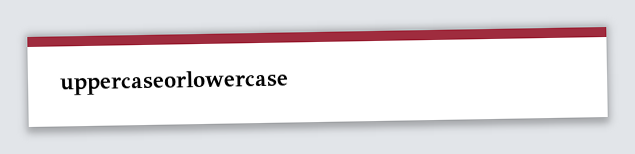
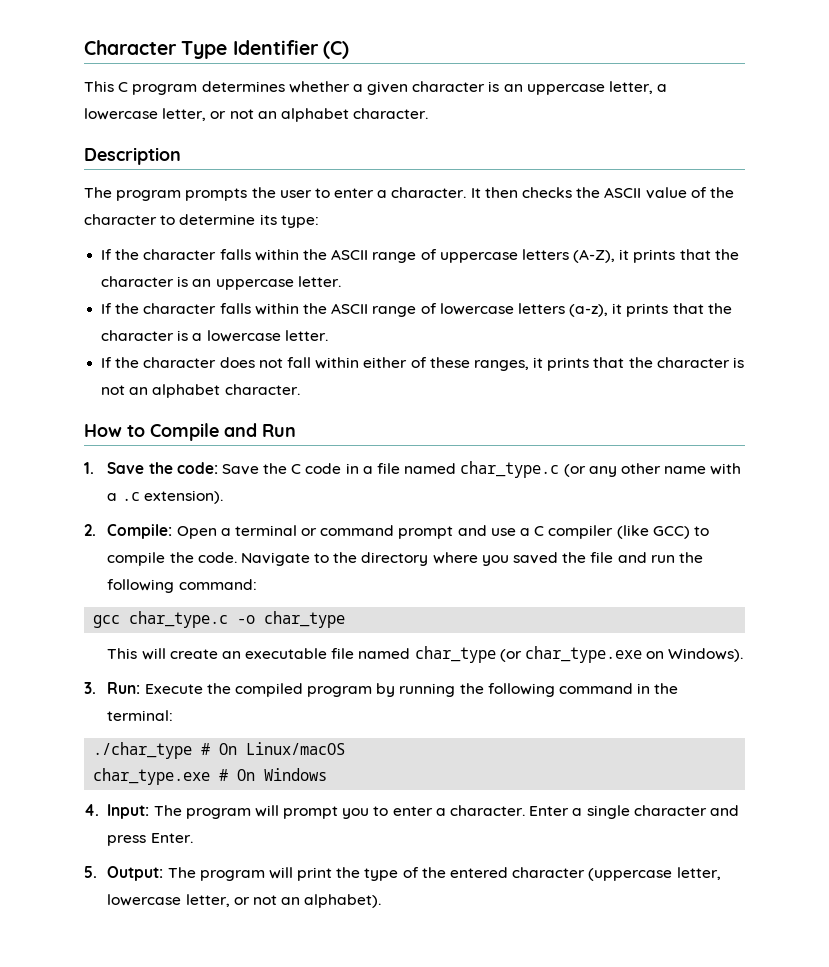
- uppercaseorlowercase
+ Character Type Identifier (C)
+ This C program determines whether a given character is an uppercase letter, a lowercase letter, or not an alphabet character.
+ Description
+ The program prompts the user to enter a character. It then checks the ASCII value of the character to determine its type:
+ If the character falls within the ASCII range of uppercase letters (A-Z), it prints that the character is an uppercase letter.
+ If the character falls within the ASCII range of lowercase letters (a-z), it prints that the character is a lowercase letter.
+ If the character does not fall within either of these ranges, it prints that the character is not an alphabet character.
+ How to Compile and Run
+ 1. Save the code: Save the C code in a file named char_type.c (or any other name with a .c extension).
+ 2. Compile: Open a terminal or command prompt and use a C compiler (like GCC) to compile the code. Navigate to the directory where you saved the file and run the following command:
+ gcc char_type.c -o char_type
+ This will create an executable file named char_type (or char_type.exe on Windows).
+ 3. Run: Execute the compiled program by running the following command in the terminal:
+ ./char_type # On Linux/macOS
+ char_type.exe # On Windows
+ 4. Input: The program will prompt you to enter a character. Enter a single character and press Enter.
+ 5. Output: The program will print the type of the entered character (uppercase letter, lowercase letter, or not an alphabet).

